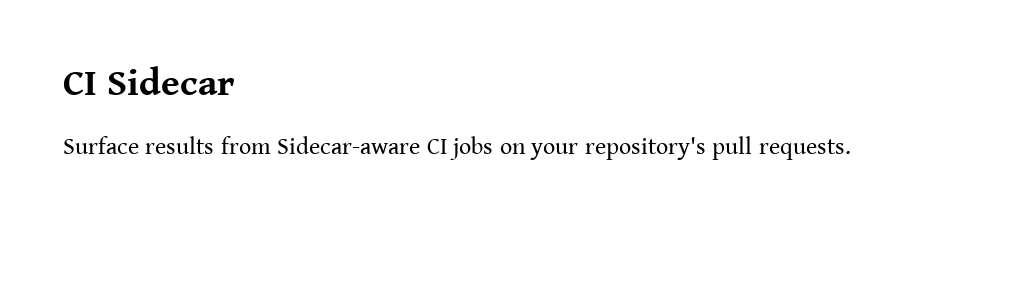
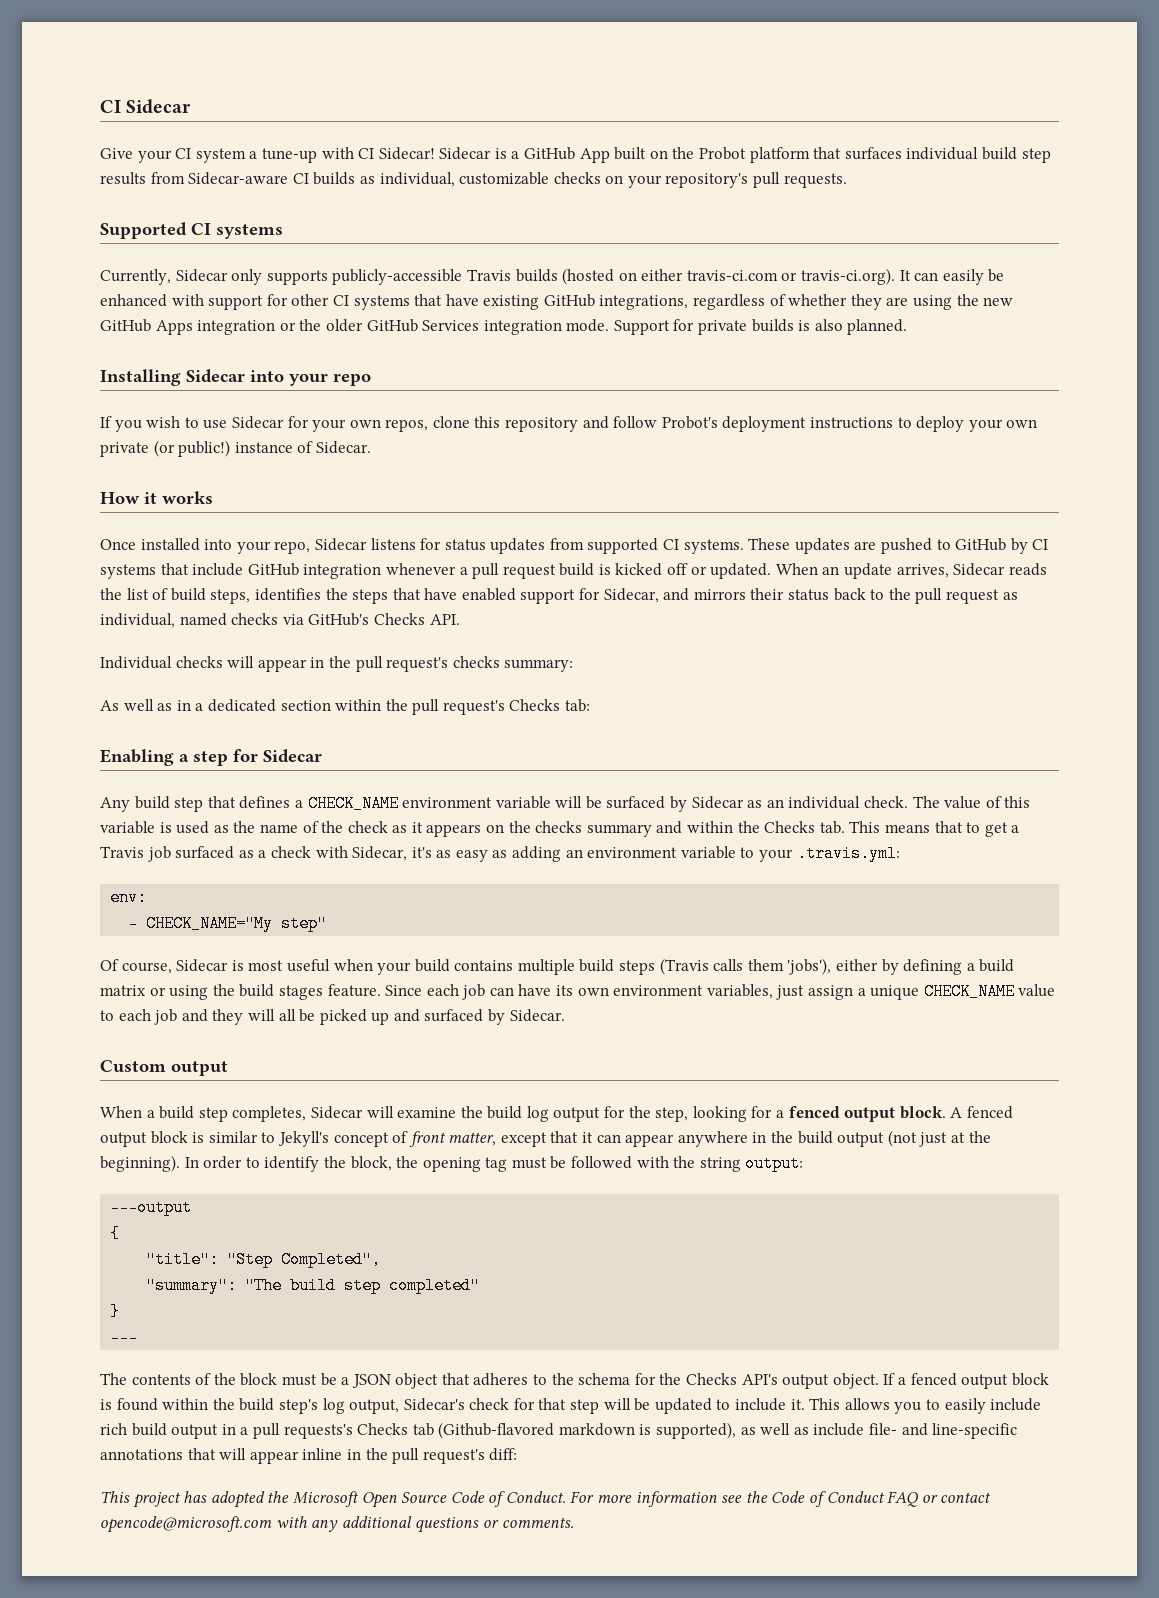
- Surface results from Sidecar-aware CI jobs on your repository's pull requests.
+ Give your CI system a tune-up with CI Sidecar! Sidecar is a GitHub App built on the Probot platform that surfaces individual build step results from Sidecar-aware CI builds as individual, customizable checks on your repository's pull requests.
+ Supported CI systems
+ Currently, Sidecar only supports publicly-accessible Travis builds (hosted on either travis-ci.com or travis-ci.org). It can easily be enhanced with support for other CI systems that have existing GitHub integrations, regardless of whether they are using the new GitHub Apps integration or the older GitHub Services integration mode. Support for private builds is also planned.
+ Installing Sidecar into your repo
+ If you wish to use Sidecar for your own repos, clone this repository and follow Probot's deployment instructions to deploy your own private (or public!) instance of Sidecar.
+ How it works
+ Once installed into your repo, Sidecar listens for status updates from supported CI systems. These updates are pushed to GitHub by CI systems that include GitHub integration whenever a pull request build is kicked off or updated. When an update arrives, Sidecar reads the list of build steps, identifies the steps that have enabled support for Sidecar, and mirrors their status back to the pull request as individual, named checks via GitHub's Checks API.
+ Individual checks will appear in the pull request's checks summary:
+ As well as in a dedicated section within the pull request's Checks tab:
+ Enabling a step for Sidecar
+ Any build step that defines a CHECK_NAME environment variable will be surfaced by Sidecar as an individual check. The value of this variable is used as the name of the check as it appears on the checks summary and within the Checks tab. This means that to get a Travis job surfaced as a check with Sidecar, it's as easy as adding an environment variable to your .travis.yml:
+ env:
+ - CHECK_NAME="My step"
+ Of course, Sidecar is most useful when your build contains multiple build steps (Travis calls them 'jobs'), either by defining a build matrix or using the build stages feature. Since each job can have its own environment variables, just assign a unique CHECK_NAME value to each job and they will all be picked up and surfaced by Sidecar.
+ Custom output
+ When a build step completes, Sidecar will examine the build log output for the step, looking for a fenced output block. A fenced output block is similar to Jekyll's concept of front matter, except that it can appear anywhere in the build output (not just at the beginning). In order to identify the block, the opening tag must be followed with the string output:
+ ---output
+ {
+ "title": "Step Completed",
+ "summary": "The build step completed"
+ }
+ ---
+ The contents of the block must be a JSON object that adheres to the schema for the Checks API's output object. If a fenced output block is found within the build step's log output, Sidecar's check for that step will be updated to include it. This allows you to easily include rich build output in a pull requests's Checks tab (Github-flavored markdown is supported), as well as include file- and line-specific annotations that will appear inline in the pull request's diff:
+ This project has adopted the Microsoft Open Source Code of Conduct. For more information see the Code of Conduct FAQ or contact opencode@microsoft.com with any additional questions or comments.

